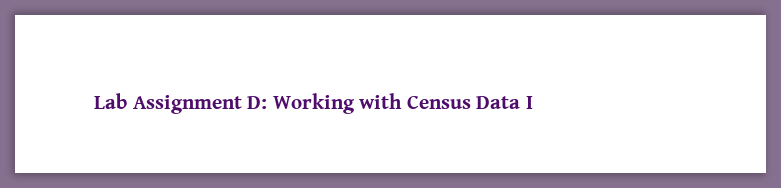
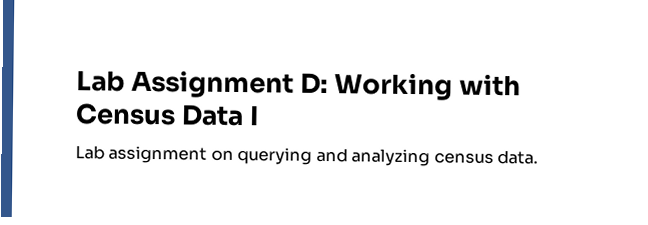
+ Lab assignment on querying and analyzing census data.

